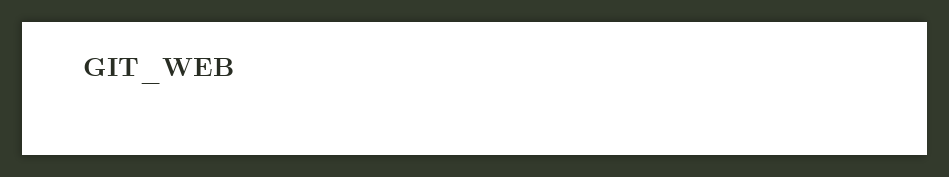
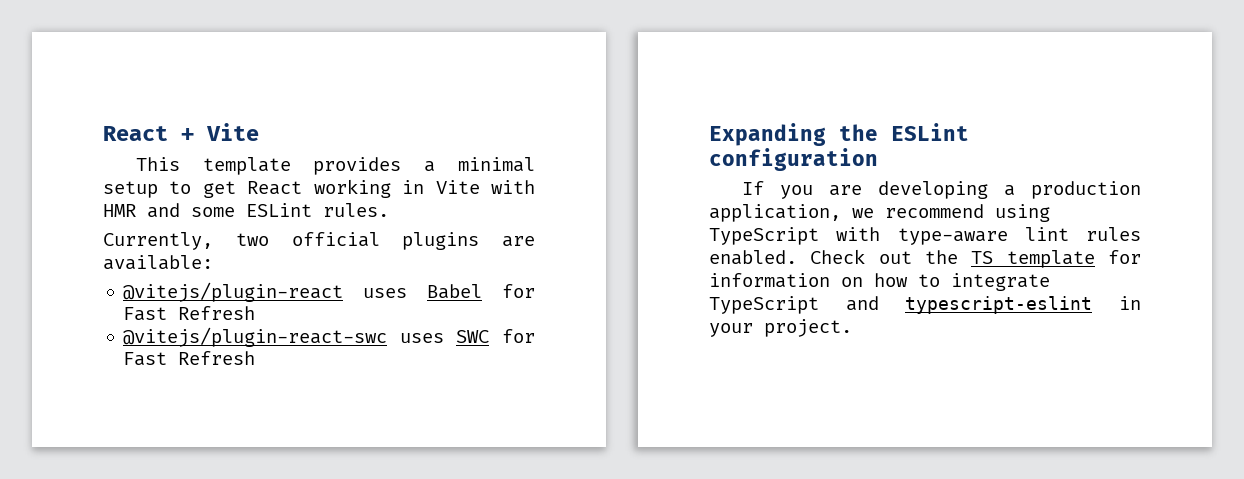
- GIT_WEB
+ React + Vite
+ This template provides a minimal setup to get React working in Vite with HMR and some ESLint rules.
+ Currently, two official plugins are available:
+ @vitejs/plugin-react uses Babel for Fast Refresh
+ @vitejs/plugin-react-swc uses SWC for Fast Refresh
+ Expanding the ESLint configuration
+ If you are developing a production application, we recommend using TypeScript with type-aware lint rules enabled. Check out the TS template for information on how to integrate TypeScript and typescript-eslint in your project.

